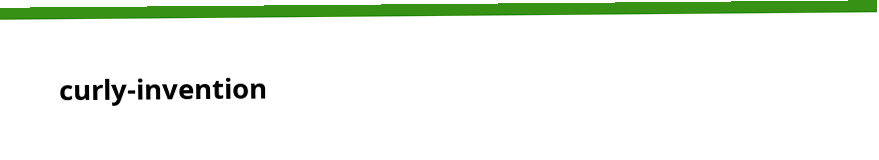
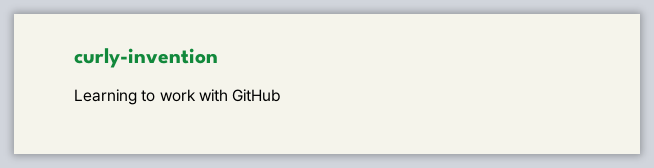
+ Learning to work with GitHub

